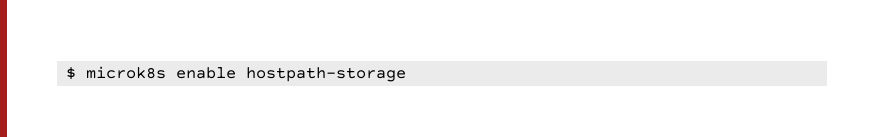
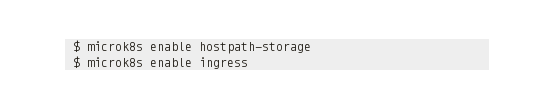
+ $ microk8s enable ingress

